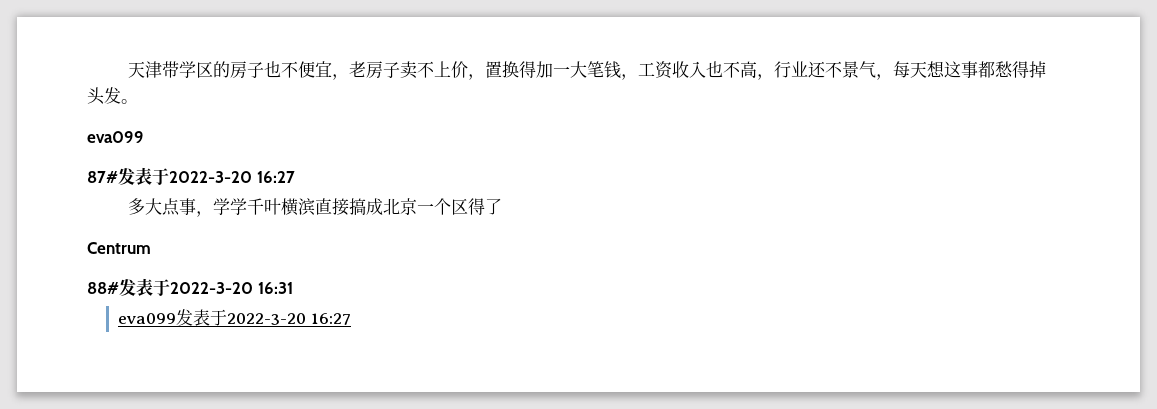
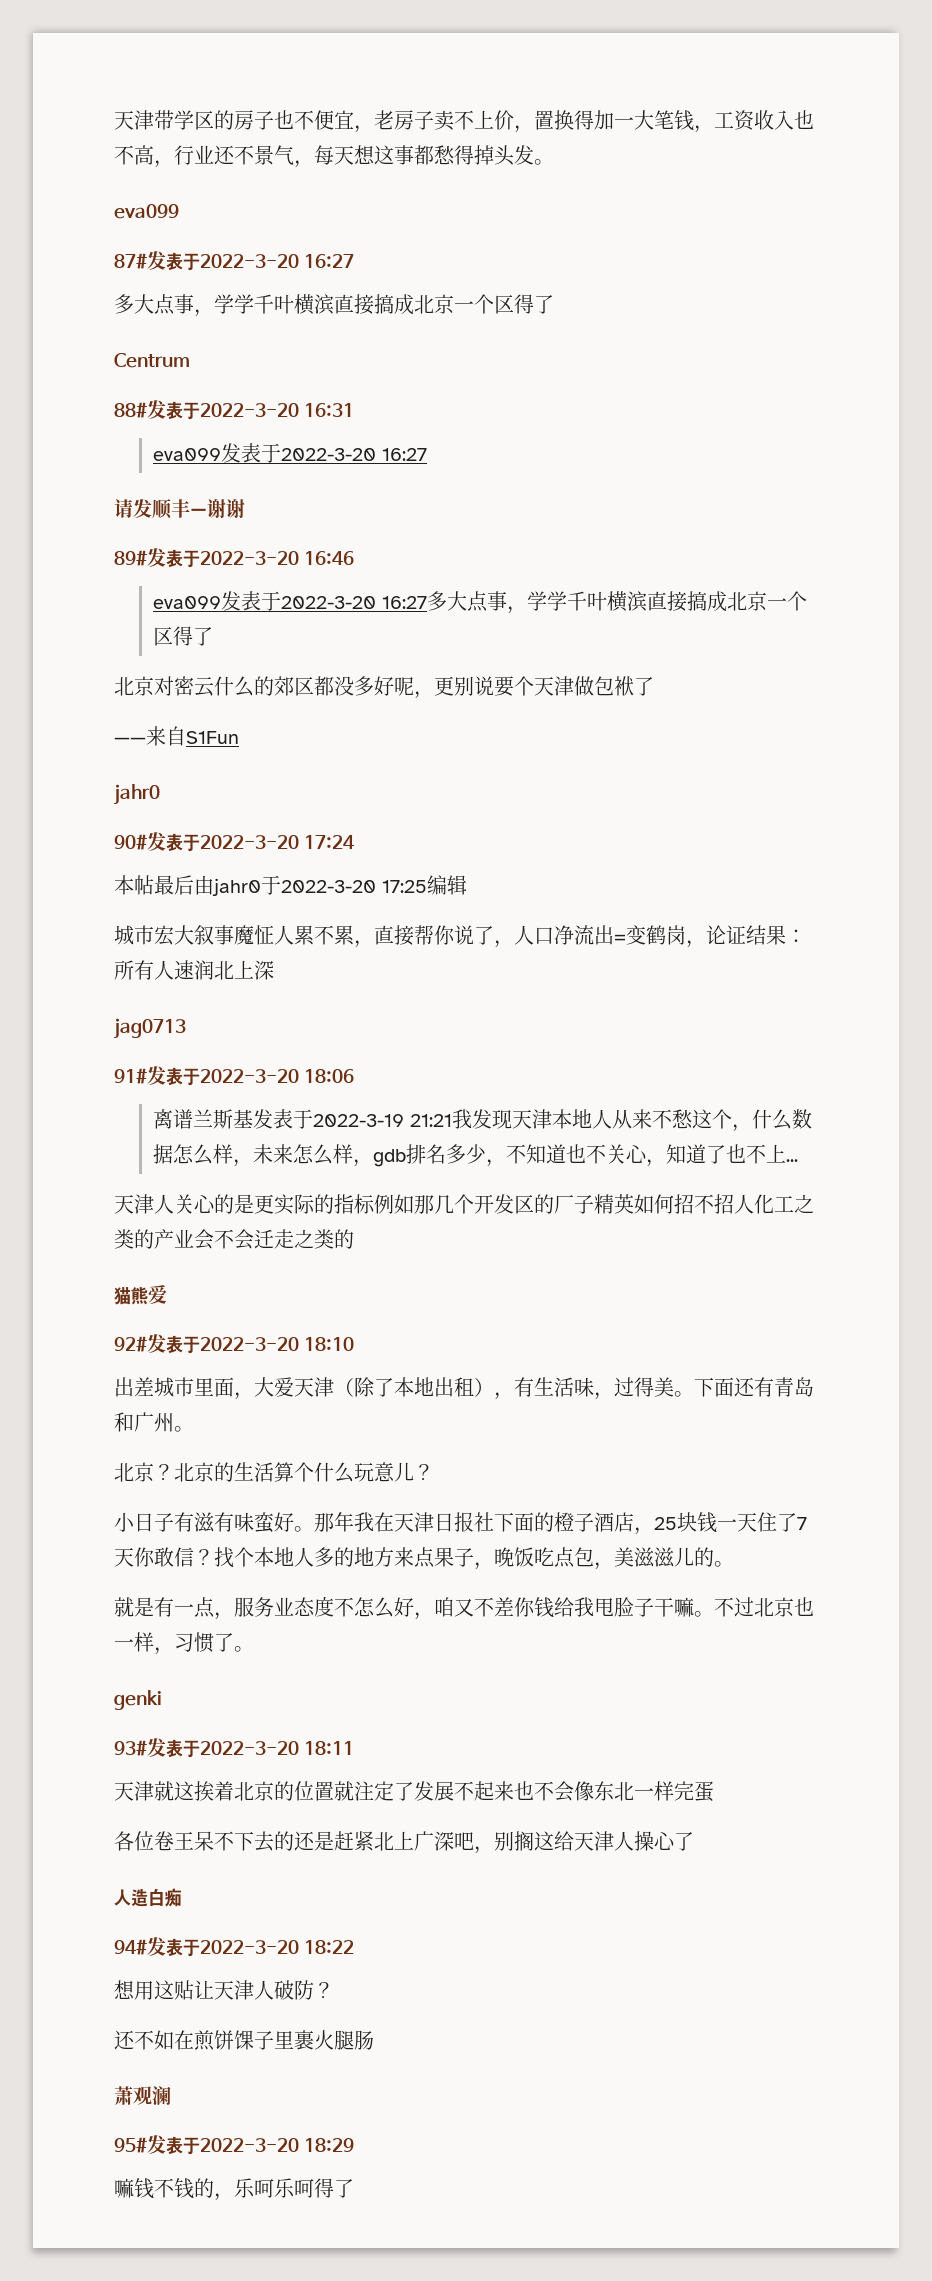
+ 请发顺丰一谢谢
+ 89#发表于2022-3-20 16:46
+ eva099发表于2022-3-20 16:27多大点事，学学千叶横滨直接搞成北京一个区得了
+ 北京对密云什么的郊区都没多好呢，更别说要个天津做包袱了
+ ——来自S1Fun
+ jahr0
+ 90#发表于2022-3-20 17:24
+ 本帖最后由jahr0于2022-3-20 17:25编辑
+ 城市宏大叙事魔怔人累不累，直接帮你说了，人口净流出=变鹤岗，论证结果：所有人速润北上深
+ jag0713
+ 91#发表于2022-3-20 18:06
+ 离谱兰斯基发表于2022-3-19 21:21我发现天津本地人从来不愁这个，什么数据怎么样，未来怎么样，gdb排名多少，不知道也不关心，知道了也不上...
+ 天津人关心的是更实际的指标例如那几个开发区的厂子精英如何招不招人化工之类的产业会不会迁走之类的
+ 猫熊爱
+ 92#发表于2022-3-20 18:10
+ 出差城市里面，大爱天津（除了本地出租），有生活味，过得美。下面还有青岛和广州。
+ 北京？北京的生活算个什么玩意儿？
+ 小日子有滋有味蛮好。那年我在天津日报社下面的橙子酒店，25块钱一天住了7天你敢信？找个本地人多的地方来点果子，晚饭吃点包，美滋滋儿的。
+ 就是有一点，服务业态度不怎么好，咱又不差你钱给我甩脸子干嘛。不过北京也一样，习惯了。
+ genki
+ 93#发表于2022-3-20 18:11
+ 天津就这挨着北京的位置就注定了发展不起来也不会像东北一样完蛋
+ 各位卷王呆不下去的还是赶紧北上广深吧，别搁这给天津人操心了
+ 人造白痴
+ 94#发表于2022-3-20 18:22
+ 想用这贴让天津人破防？
+ 还不如在煎饼馃子里裹火腿肠
+ 萧观澜
+ 95#发表于2022-3-20 18:29
+ 嘛钱不钱的，乐呵乐呵得了

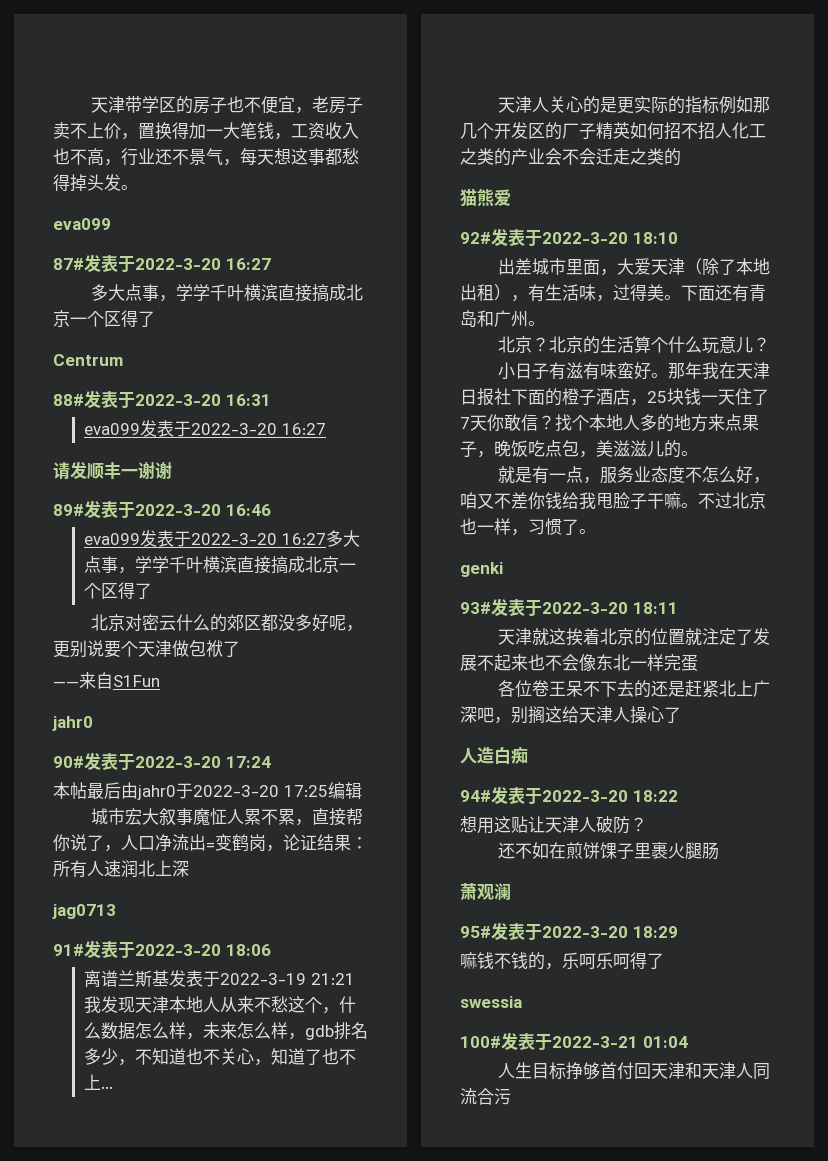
+ swessia
+ 100#发表于2022-3-21 01:04
+ 人生目标挣够首付回天津和天津人同流合污

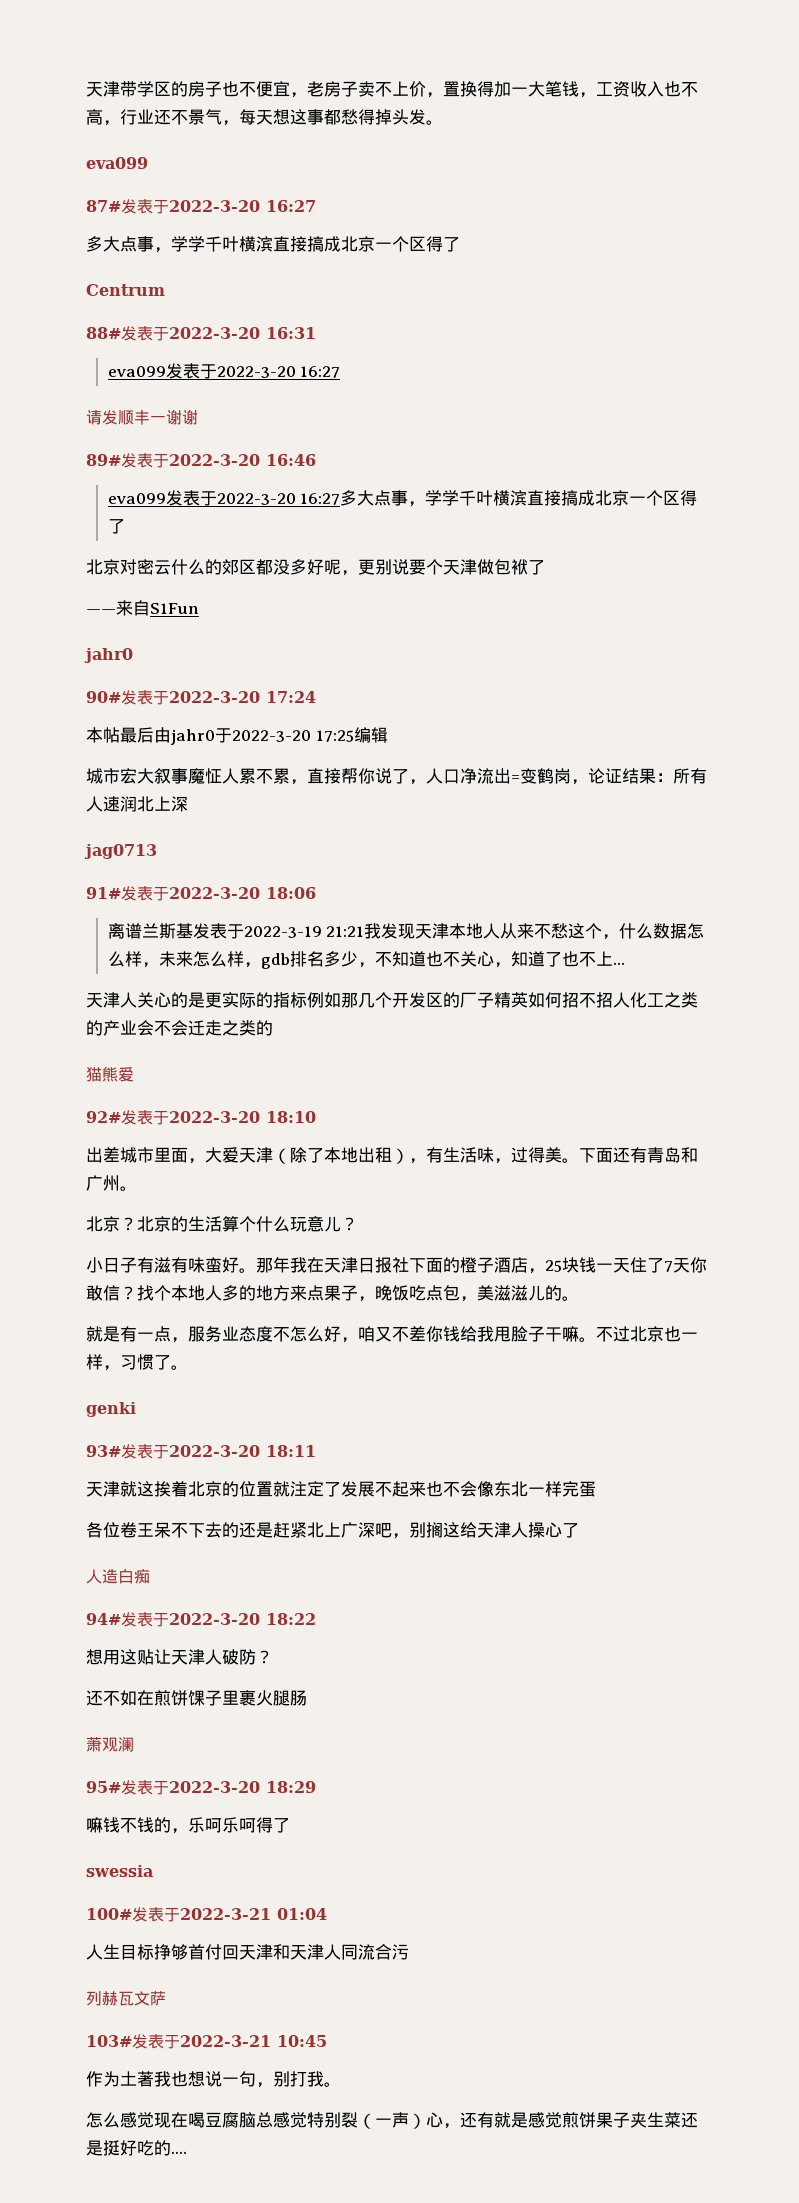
+ 列赫瓦文萨
+ 103#发表于2022-3-21 10:45
+ 作为土著我也想说一句，别打我。
+ 怎么感觉现在喝豆腐脑总感觉特别裂（一声）心，还有就是感觉煎饼果子夹生菜还是挺好吃的....

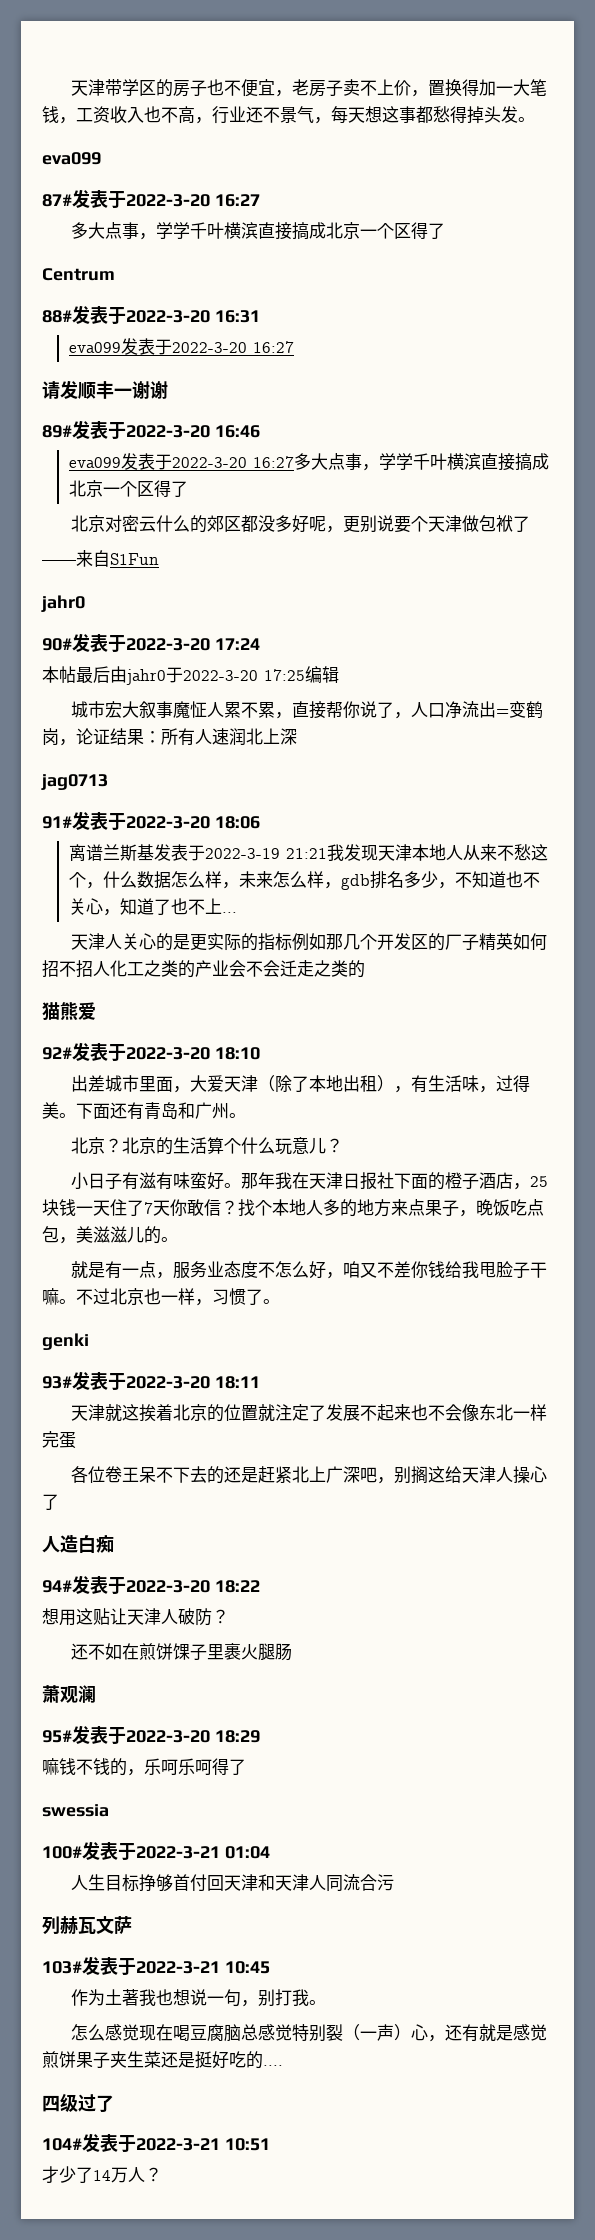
+ 四级过了
+ 104#发表于2022-3-21 10:51
+ 才少了14万人？

